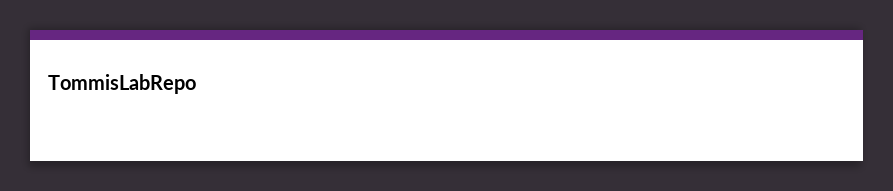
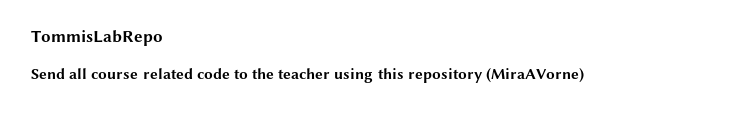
+ Send all course related code to the teacher using this repository (MiraAVorne)

